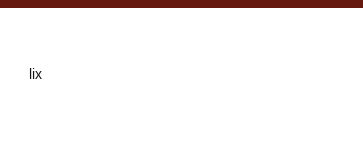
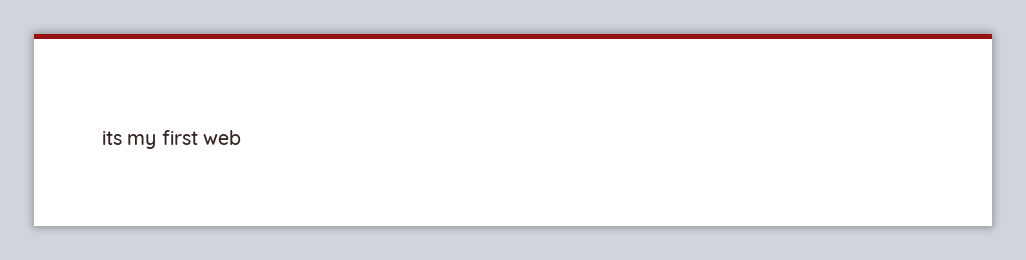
- lix
+ its my first web

